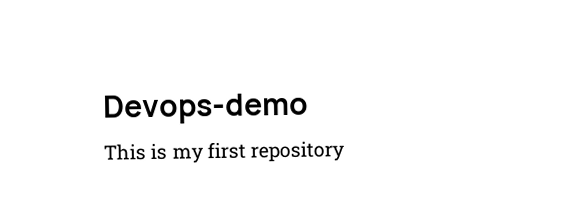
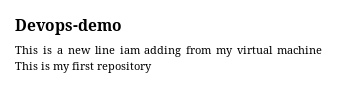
- This is my first repository
+ This is a new line iam adding from my virtual machine This is my first repository

